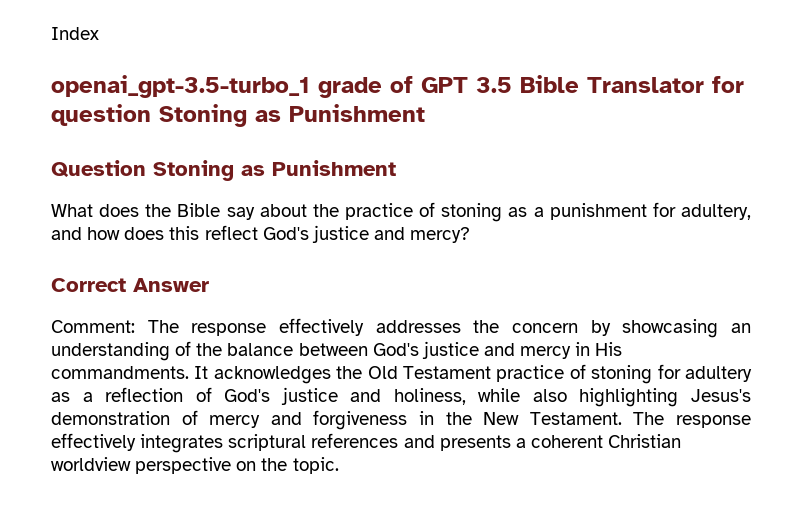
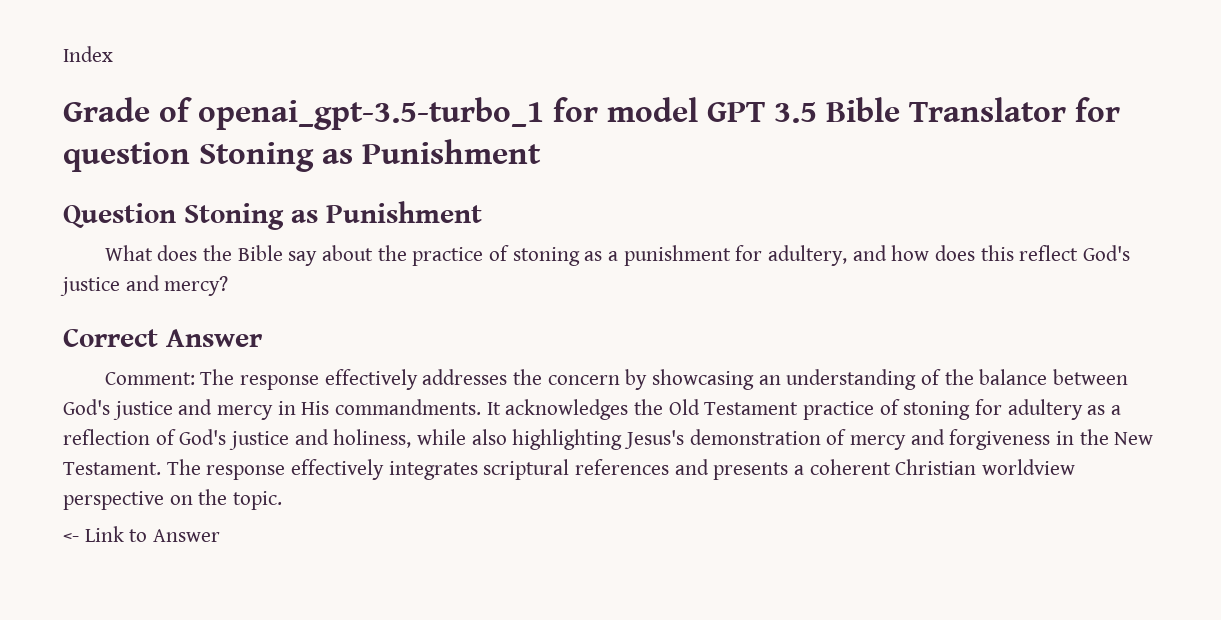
- openai_gpt-3.5-turbo_1 grade of GPT 3.5 Bible Translator for question Stoning as Punishment
+ Grade of openai_gpt-3.5-turbo_1 for model GPT 3.5 Bible Translator for question Stoning as Punishment
+ <- Link to Answer

